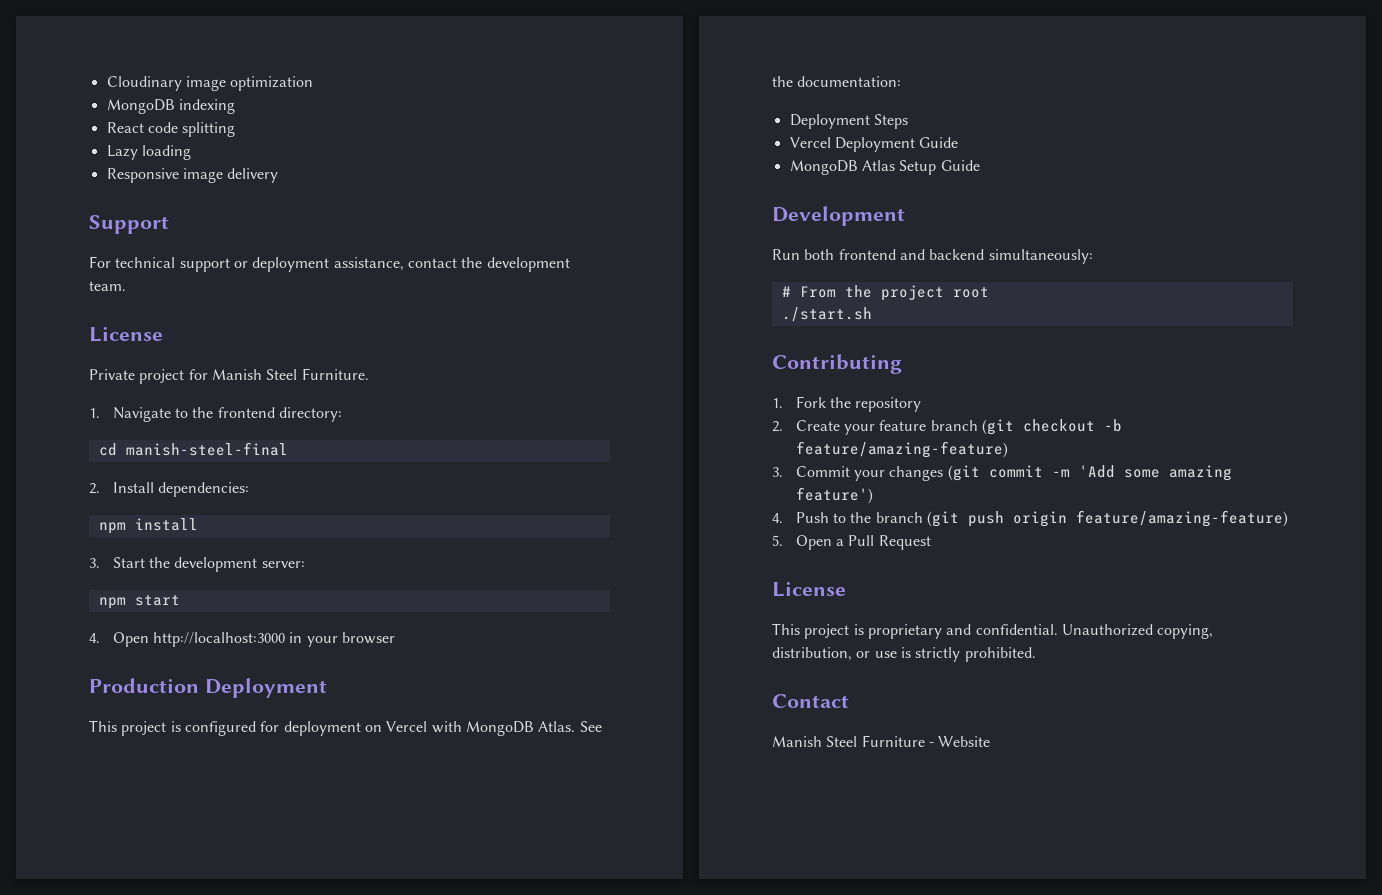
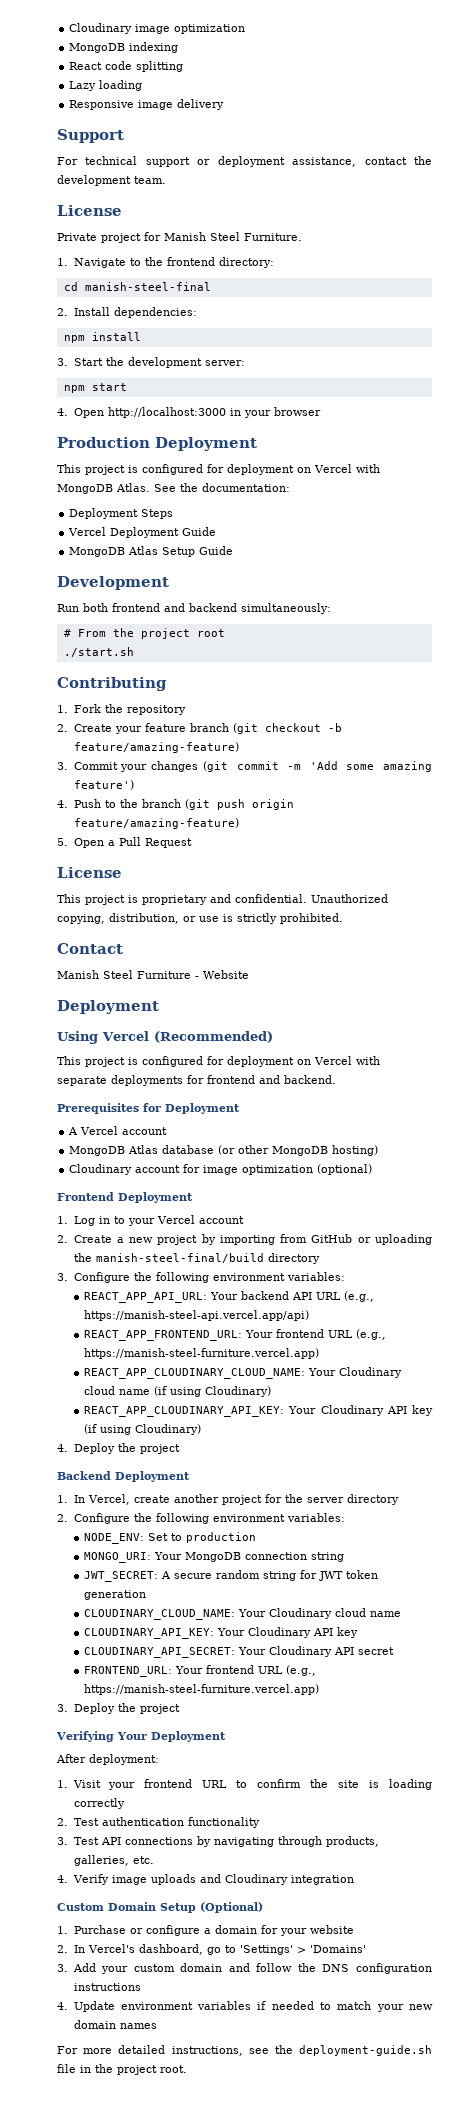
  Manish Steel Furniture - Website
+ Deployment
+ Using Vercel (Recommended)
+ This project is configured for deployment on Vercel with separate deployments for frontend and backend.
+ Prerequisites for Deployment
+ A Vercel account
+ MongoDB Atlas database (or other MongoDB hosting)
+ Cloudinary account for image optimization (optional)
+ Frontend Deployment
+ 1. Log in to your Vercel account
+ 2. Create a new project by importing from GitHub or uploading the manish-steel-final/build directory
+ 3. Configure the following environment variables:
+ REACT_APP_API_URL: Your backend API URL (e.g., https://manish-steel-api.vercel.app/api)
+ REACT_APP_FRONTEND_URL: Your frontend URL (e.g., https://manish-steel-furniture.vercel.app)
+ REACT_APP_CLOUDINARY_CLOUD_NAME: Your Cloudinary cloud name (if using Cloudinary)
+ REACT_APP_CLOUDINARY_API_KEY: Your Cloudinary API key (if using Cloudinary)
+ 4. Deploy the project
+ Backend Deployment
+ 1. In Vercel, create another project for the server directory
+ 2. Configure the following environment variables:
+ NODE_ENV: Set to production
+ MONGO_URI: Your MongoDB connection string
+ JWT_SECRET: A secure random string for JWT token generation
+ CLOUDINARY_CLOUD_NAME: Your Cloudinary cloud name
+ CLOUDINARY_API_KEY: Your Cloudinary API key
+ CLOUDINARY_API_SECRET: Your Cloudinary API secret
+ FRONTEND_URL: Your frontend URL (e.g., https://manish-steel-furniture.vercel.app)
+ 3. Deploy the project
+ Verifying Your Deployment
+ After deployment:
+ 1. Visit your frontend URL to confirm the site is loading correctly
+ 2. Test authentication functionality
+ 3. Test API connections by navigating through products, galleries, etc.
+ 4. Verify image uploads and Cloudinary integration
+ Custom Domain Setup (Optional)
+ 1. Purchase or configure a domain for your website
+ 2. In Vercel's dashboard, go to 'Settings' > 'Domains'
+ 3. Add your custom domain and follow the DNS configuration instructions
+ 4. Update environment variables if needed to match your new domain names
+ For more detailed instructions, see the deployment-guide.sh file in the project root.

